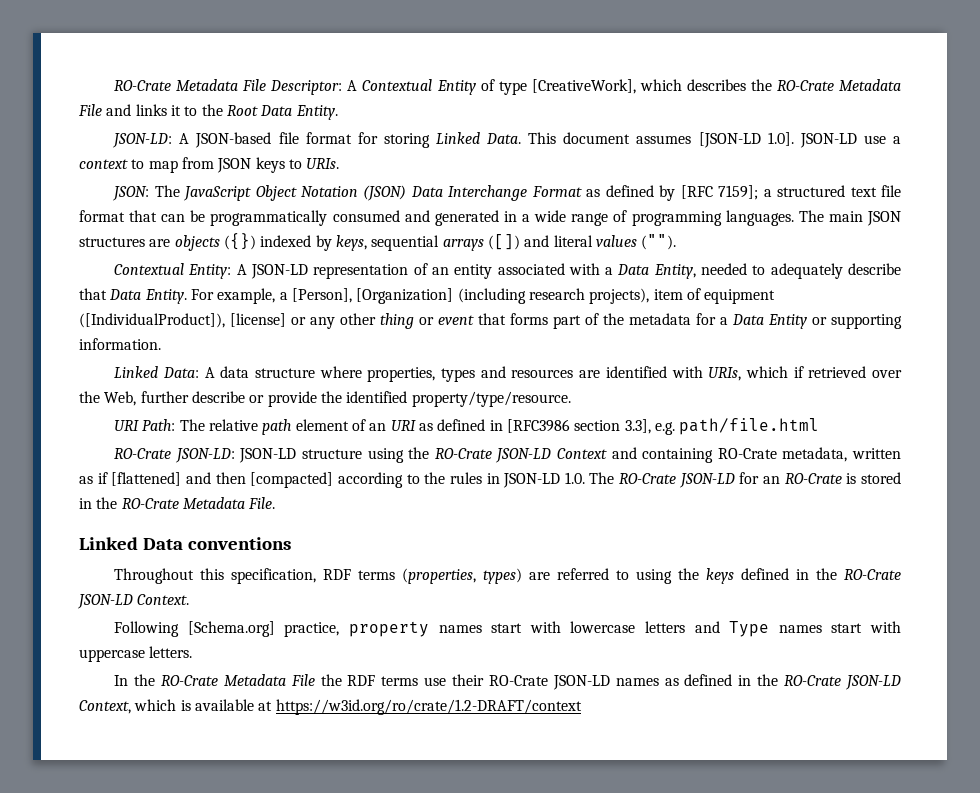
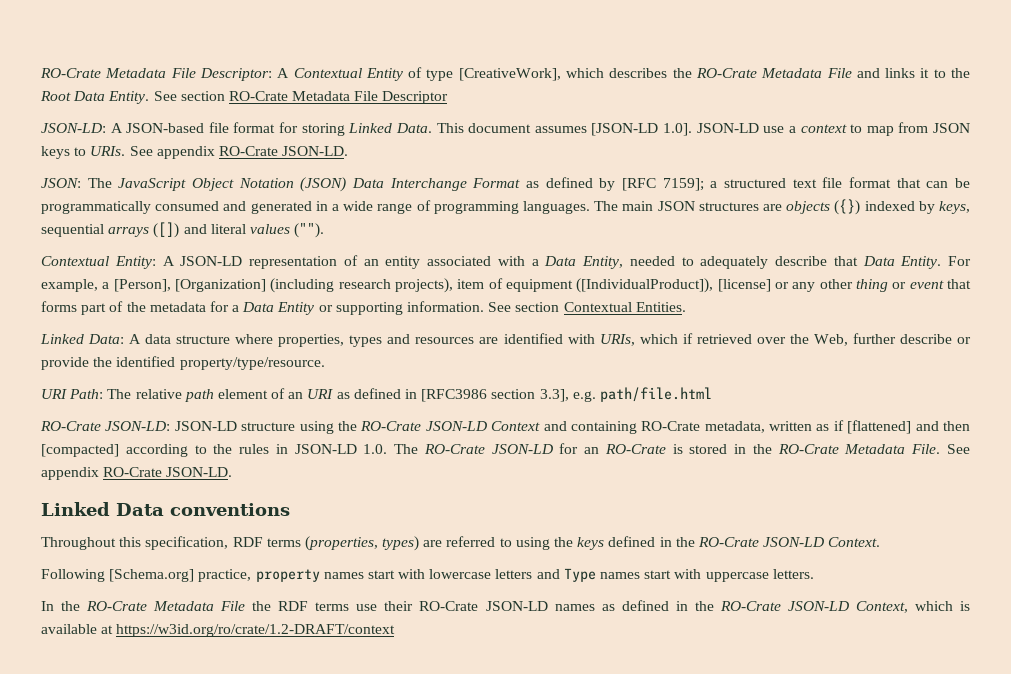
+ See section RO-Crate Metadata File Descriptor
- This document assumes [JSON-LD 1.0]. JSON-LD use a context to map from JSON keys to URIs.
+ This document assumes [JSON-LD 1.0]. JSON-LD use a context to map from JSON keys to URIs. See appendix RO-Crate JSON-LD.
+ See section Contextual Entities.
- RO-Crate JSON-LD: JSON-LD structure using the RO-Crate JSON-LD Context and containing RO-Crate metadata, written as if [flattened] and then [compacted] according to the rules in JSON-LD 1.0. The RO-Crate JSON-LD for an RO-Crate is stored in the RO-Crate Metadata File.
+ RO-Crate JSON-LD: JSON-LD structure using the RO-Crate JSON-LD Context and containing RO-Crate metadata, written as if [flattened] and then [compacted] according to the rules in JSON-LD 1.0. The RO-Crate JSON-LD for an RO-Crate is stored in the RO-Crate Metadata File. See appendix RO-Crate JSON-LD.

